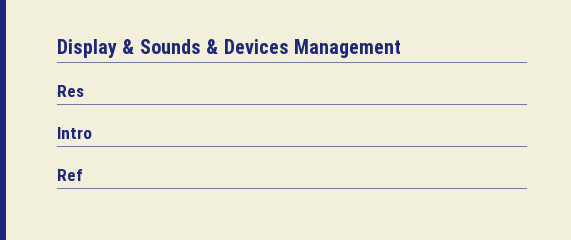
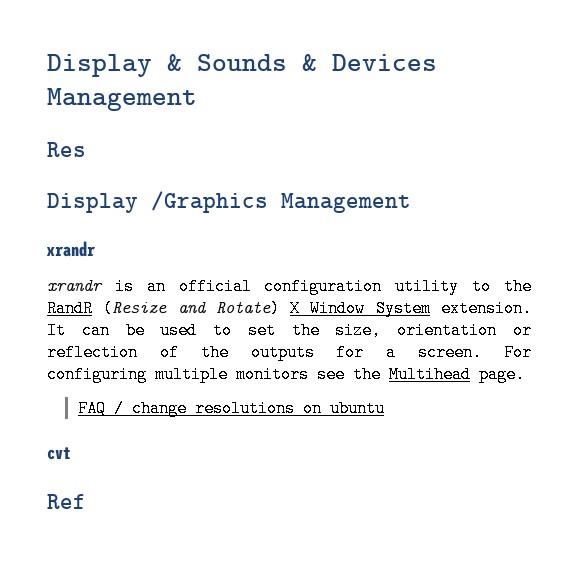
- Intro
+ Display /Graphics Management
+ xrandr
+ xrandr is an official configuration utility to the RandR (Resize and Rotate) X Window System extension. It can be used to set the size, orientation or reflection of the outputs for a screen. For configuring multiple monitors see the Multihead page.
+ FAQ / change resolutions on ubuntu
+ cvt

